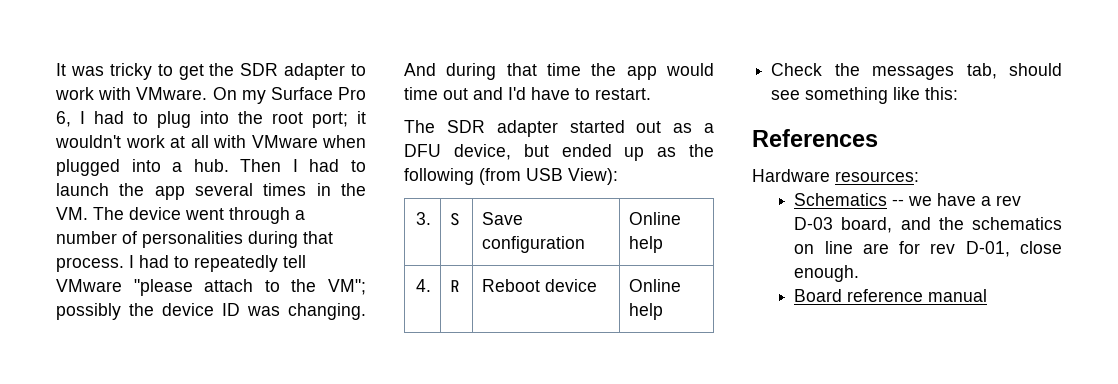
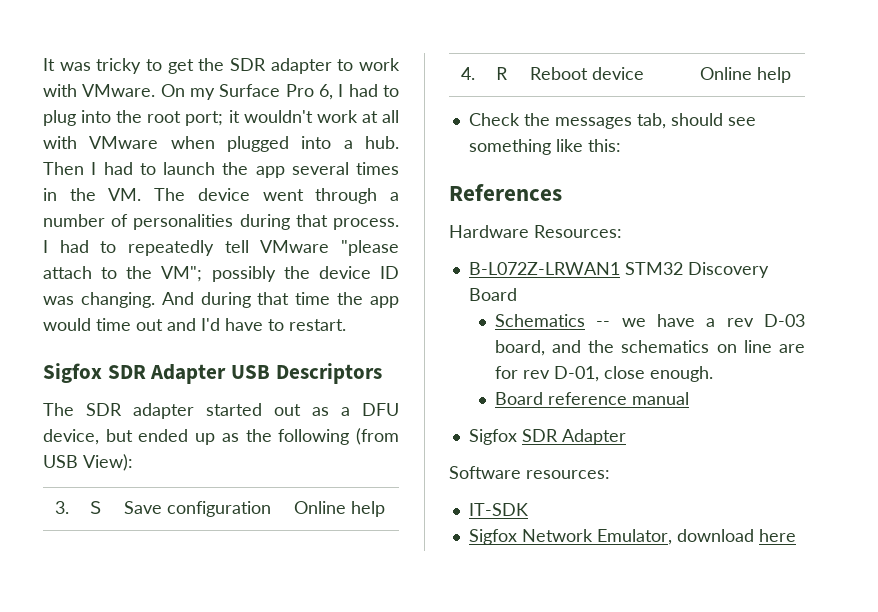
+ Sigfox SDR Adapter USB Descriptors
- Hardware resources:
+ Hardware Resources:
+ B-L072Z-LRWAN1 STM32 Discovery Board
  Board reference manual
+ Sigfox SDR Adapter
+ Software resources:
+ IT-SDK
+ Sigfox Network Emulator, download here

